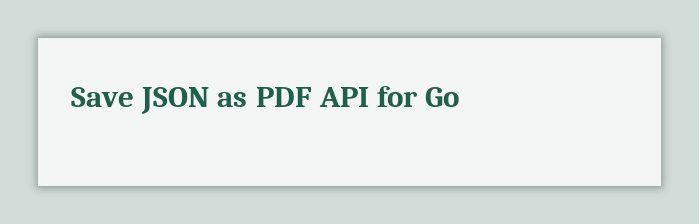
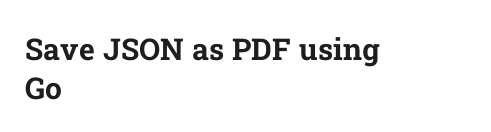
- Save JSON as PDF API for Go
+ Save JSON as PDF using Go

